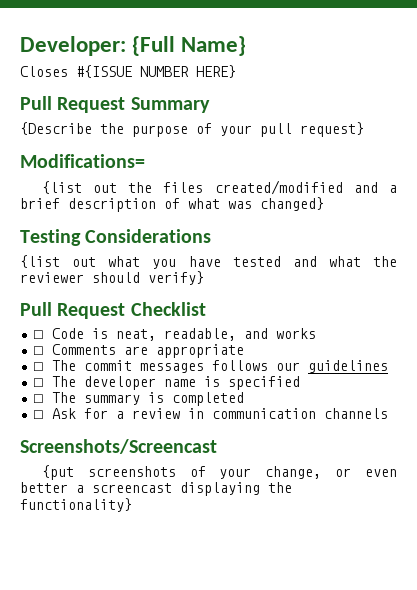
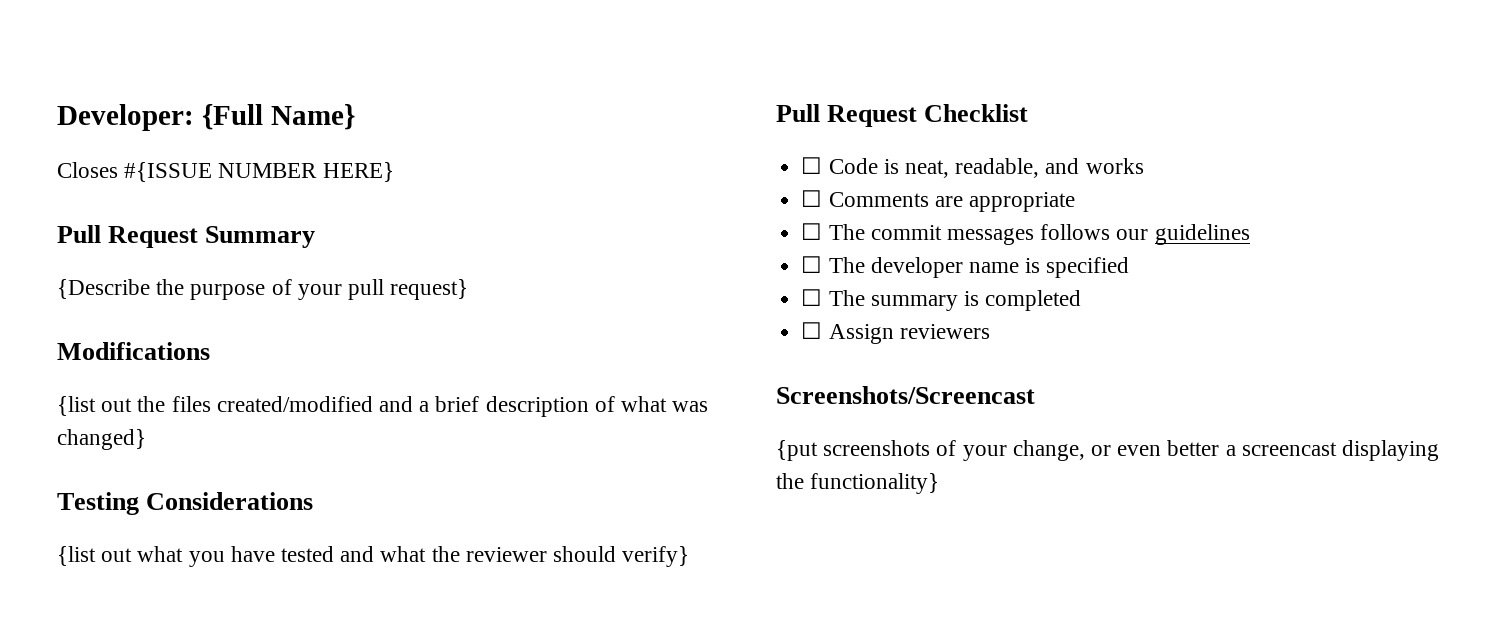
- Modifications=
+ Modifications
- ☐ Ask for a review in communication channels
+ ☐ Assign reviewers

